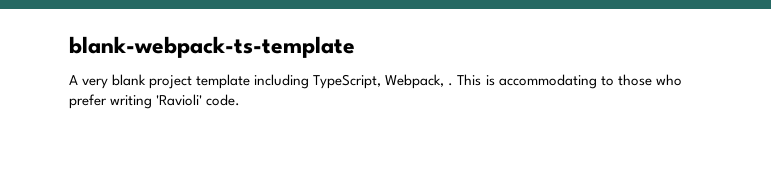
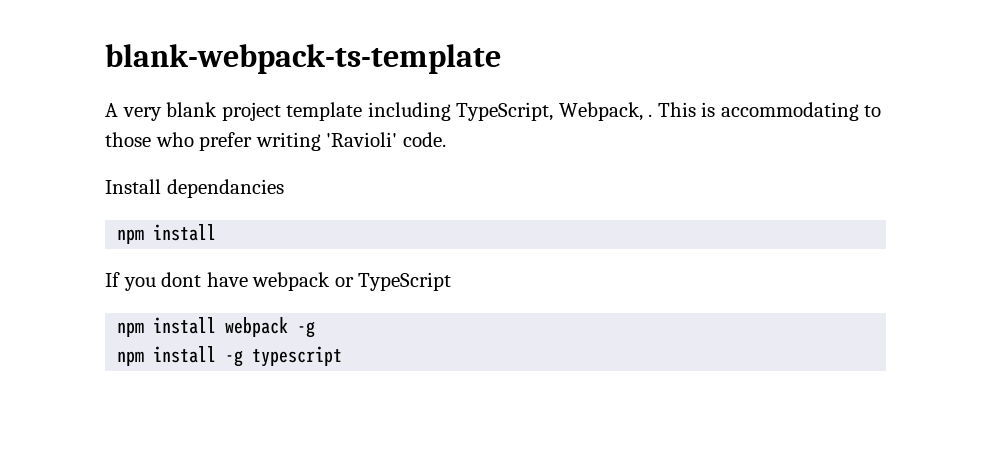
+ Install dependancies
+ npm install
+ If you dont have webpack or TypeScript
+ npm install webpack -g
+ npm install -g typescript

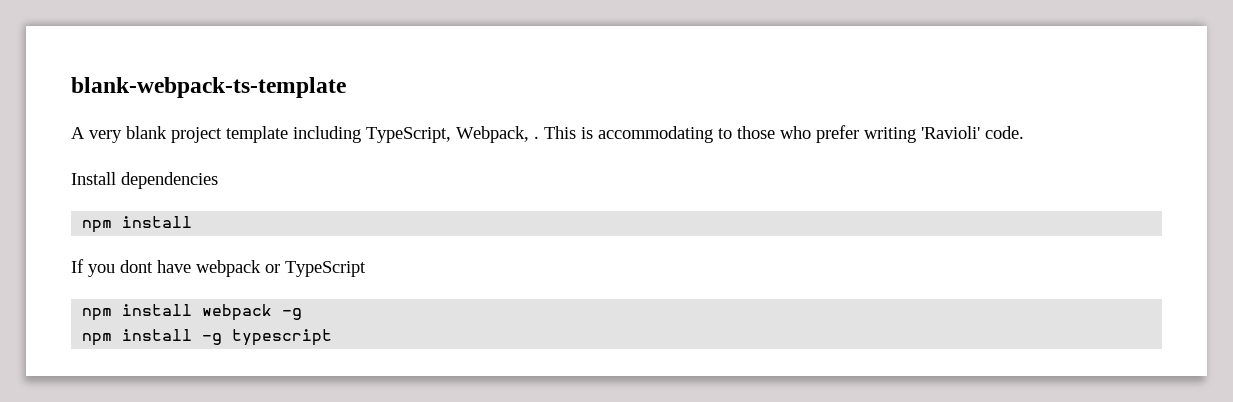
- Install dependancies
+ Install dependencies

